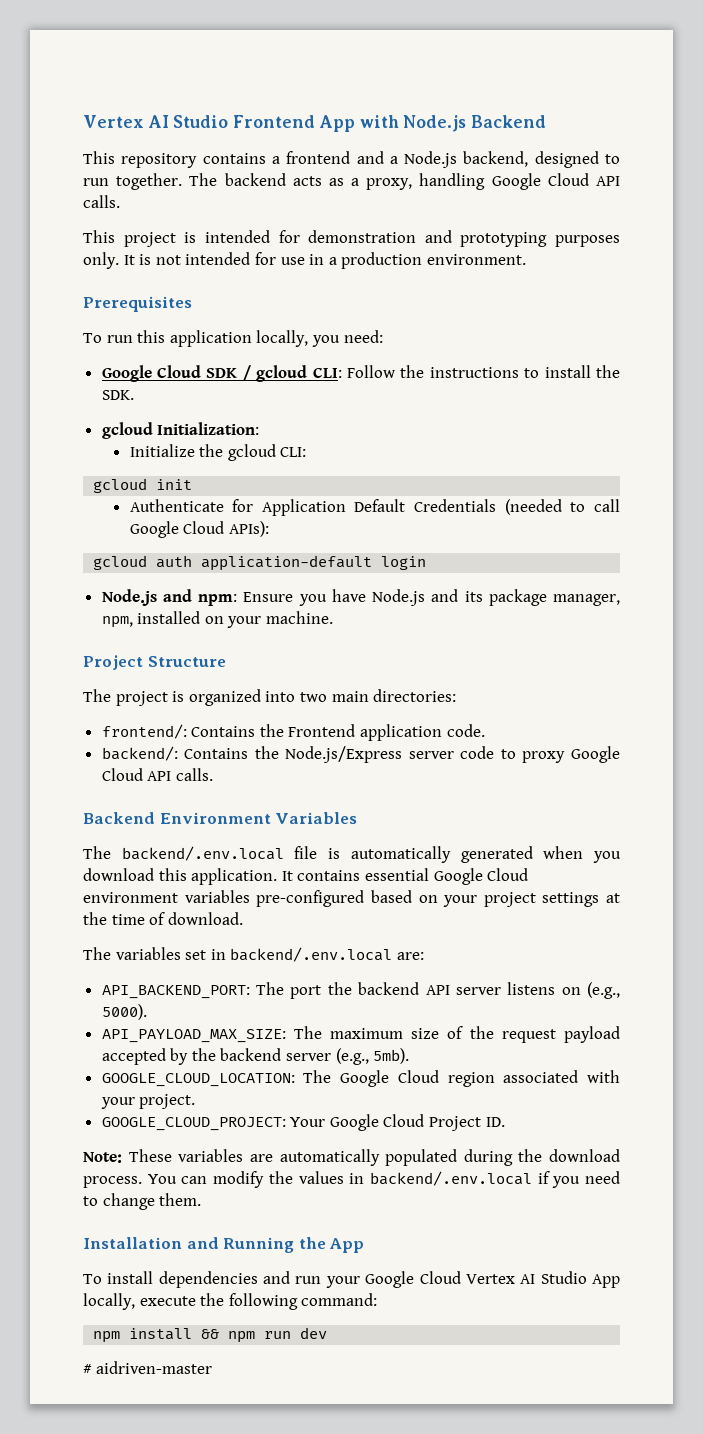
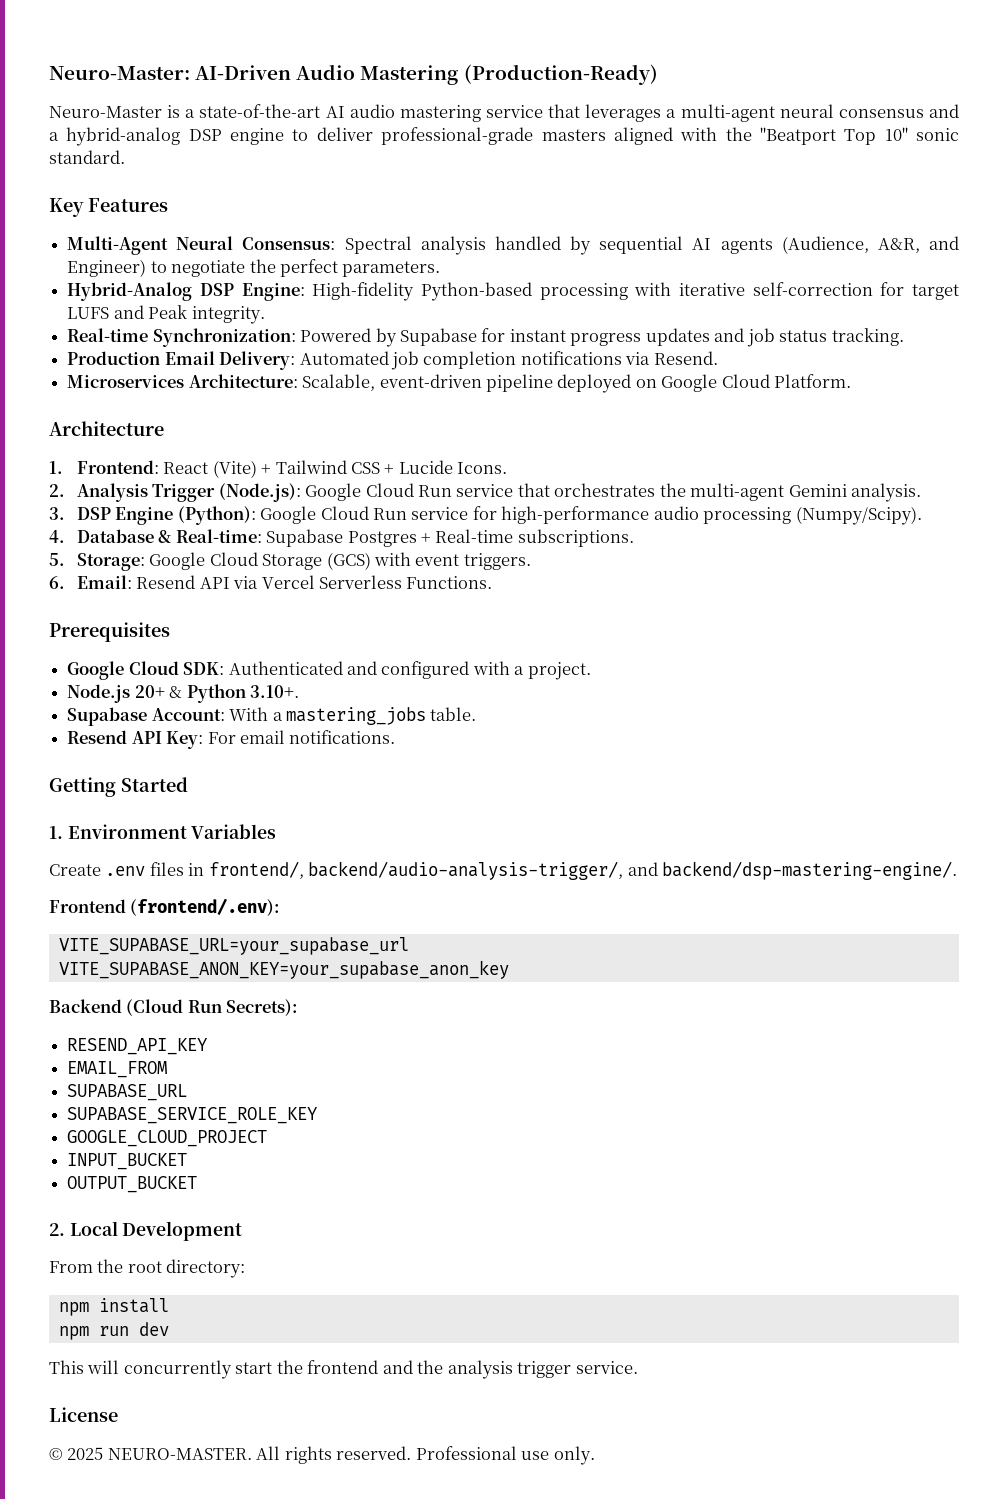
- Vertex AI Studio Frontend App with Node.js Backend
- This repository contains a frontend and a Node.js backend, designed to run together. The backend acts as a proxy, handling Google Cloud API calls.
- This project is intended for demonstration and prototyping purposes only. It is not intended for use in a production environment.
+ Neuro-Master: AI-Driven Audio Mastering (Production-Ready)
+ Neuro-Master is a state-of-the-art AI audio mastering service that leverages a multi-agent neural consensus and a hybrid-analog DSP engine to deliver professional-grade masters aligned with the "Beatport Top 10" sonic standard.
+ Key Features
+ Multi-Agent Neural Consensus: Spectral analysis handled by sequential AI agents (Audience, A&R, and Engineer) to negotiate the perfect parameters.
+ Hybrid-Analog DSP Engine: High-fidelity Python-based processing with iterative self-correction for target LUFS and Peak integrity.
+ Real-time Synchronization: Powered by Supabase for instant progress updates and job status tracking.
+ Production Email Delivery: Automated job completion notifications via Resend.
+ Microservices Architecture: Scalable, event-driven pipeline deployed on Google Cloud Platform.
+ Architecture
+ 1. Frontend: React (Vite) + Tailwind CSS + Lucide Icons.
+ 2. Analysis Trigger (Node.js): Google Cloud Run service that orchestrates the multi-agent Gemini analysis.
+ 3. DSP Engine (Python): Google Cloud Run service for high-performance audio processing (Numpy/Scipy).
+ 4. Database & Real-time: Supabase Postgres + Real-time subscriptions.
+ 5. Storage: Google Cloud Storage (GCS) with event triggers.
+ 6. Email: Resend API via Vercel Serverless Functions.
  Prerequisites
- To run this application locally, you need:
- Google Cloud SDK / gcloud CLI: Follow the instructions to install the SDK.
- gcloud Initialization:
- Initialize the gcloud CLI:
- gcloud init
- Authenticate for Application Default Credentials (needed to call Google Cloud APIs):
- gcloud auth application-default login
- Node.js and npm: Ensure you have Node.js and its package manager, npm, installed on your machine.
- Project Structure
- The project is organized into two main directories:
- frontend/: Contains the Frontend application code.
- backend/: Contains the Node.js/Express server code to proxy Google Cloud API calls.
- Backend Environment Variables
- The backend/.env.local file is automatically generated when you download this application. It contains essential Google Cloud environment variables pre-configured based on your project settings at the time of download.
- The variables set in backend/.env.local are:
- API_BACKEND_PORT: The port the backend API server listens on (e.g., 5000).
- API_PAYLOAD_MAX_SIZE: The maximum size of the request payload accepted by the backend server (e.g., 5mb).
- GOOGLE_CLOUD_LOCATION: The Google Cloud region associated with your project.
- GOOGLE_CLOUD_PROJECT: Your Google Cloud Project ID.
- Note: These variables are automatically populated during the download process. You can modify the values in backend/.env.local if you need to change them.
- Installation and Running the App
- To install dependencies and run your Google Cloud Vertex AI Studio App locally, execute the following command:
+ Google Cloud SDK: Authenticated and configured with a project.
+ Node.js 20+ & Python 3.10+.
+ Supabase Account: With a mastering_jobs table.
+ Resend API Key: For email notifications.
+ Getting Started
+ 1. Environment Variables
+ Create .env files in frontend/, backend/audio-analysis-trigger/, and backend/dsp-mastering-engine/.
+ Frontend (frontend/.env):
+ VITE_SUPABASE_URL=your_supabase_url
+ VITE_SUPABASE_ANON_KEY=your_supabase_anon_key
+ Backend (Cloud Run Secrets):
+ RESEND_API_KEY
+ EMAIL_FROM
+ SUPABASE_URL
+ SUPABASE_SERVICE_ROLE_KEY
+ GOOGLE_CLOUD_PROJECT
+ INPUT_BUCKET
+ OUTPUT_BUCKET
+ 2. Local Development
+ From the root directory:
- npm install && npm run dev
+ npm install
+ npm run dev
- # aidriven-master
+ This will concurrently start the frontend and the analysis trigger service.
+ License
+ © 2025 NEURO-MASTER. All rights reserved. Professional use only.

